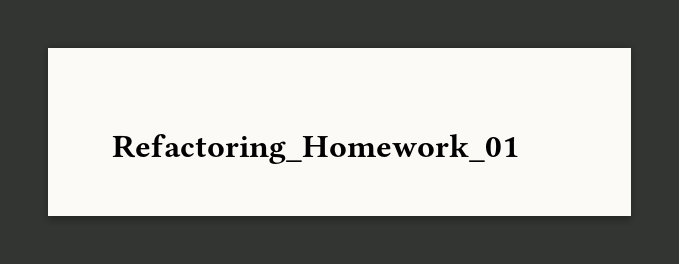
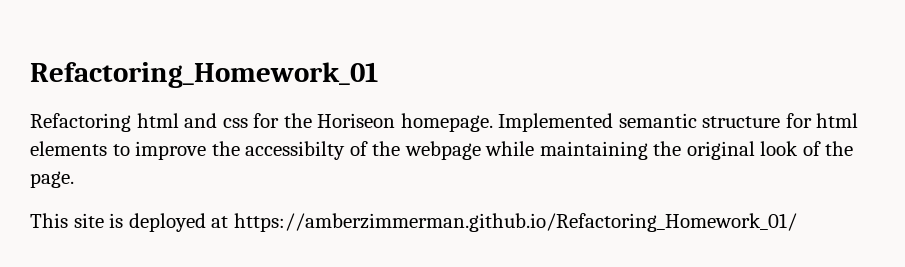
+ Refactoring html and css for the Horiseon homepage. Implemented semantic structure for html elements to improve the accessibilty of the webpage while maintaining the original look of the page.
+ This site is deployed at https://amberzimmerman.github.io/Refactoring_Homework_01/

